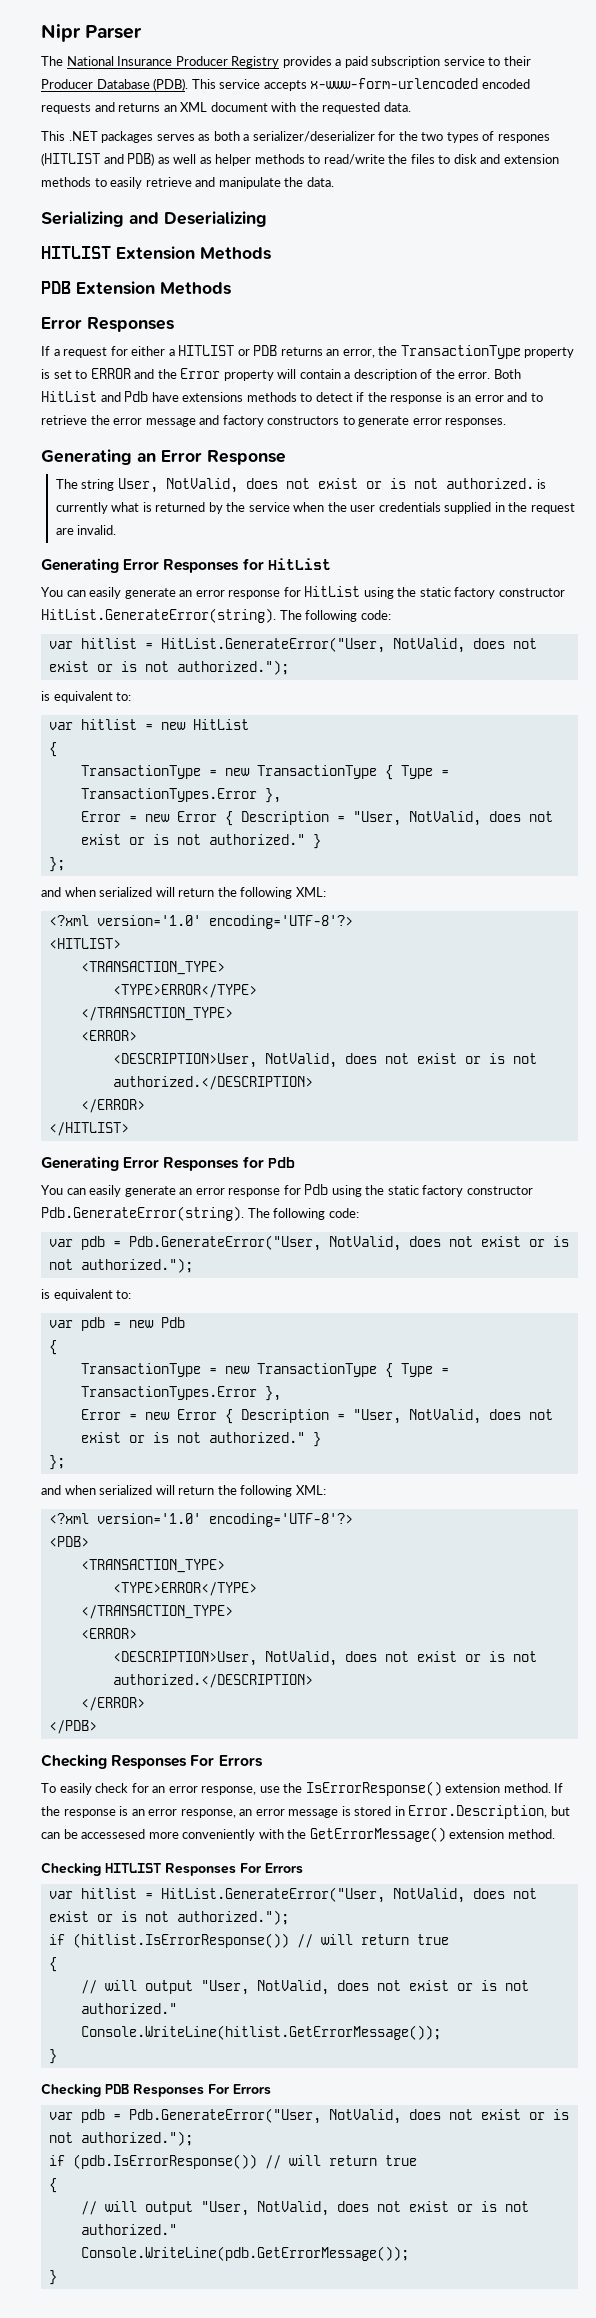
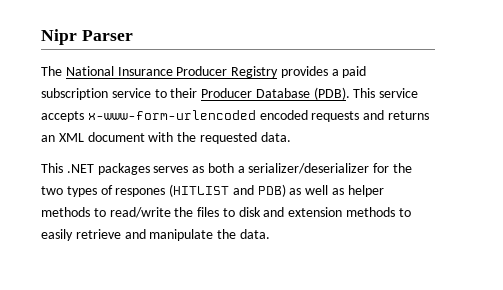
- Serializing and Deserializing
- HITLIST Extension Methods
- PDB Extension Methods
- Error Responses
- If a request for either a HITLIST or PDB returns an error, the TransactionType property is set to ERROR and the Error property will contain a description of the error. Both HitList and Pdb have extensions methods to detect if the response is an error and to retrieve the error message and factory constructors to generate error responses.
- Generating an Error Response
- The string User, NotValid, does not exist or is not authorized. is currently what is returned by the service when the user credentials supplied in the request are invalid.
- Generating Error Responses for HitList
- You can easily generate an error response for HitList using the static factory constructor HitList.GenerateError(string). The following code:
- var hitlist = HitList.GenerateError("User, NotValid, does not exist or is not authorized.");
- is equivalent to:
- var hitlist = new HitList
- {
- TransactionType = new TransactionType { Type = TransactionTypes.Error },
- Error = new Error { Description = "User, NotValid, does not exist or is not authorized." }
- };
- and when serialized will return the following XML:
- <?xml version='1.0' encoding='UTF-8'?>
- <HITLIST>
- <TRANSACTION_TYPE>
- <TYPE>ERROR</TYPE>
- </TRANSACTION_TYPE>
- <ERROR>
- <DESCRIPTION>User, NotValid, does not exist or is not authorized.</DESCRIPTION>
- </ERROR>
- </HITLIST>
- Generating Error Responses for Pdb
- You can easily generate an error response for Pdb using the static factory constructor Pdb.GenerateError(string). The following code:
- var pdb = Pdb.GenerateError("User, NotValid, does not exist or is not authorized.");
- is equivalent to:
- var pdb = new Pdb
- {
- TransactionType = new TransactionType { Type = TransactionTypes.Error },
- Error = new Error { Description = "User, NotValid, does not exist or is not authorized." }
- };
- and when serialized will return the following XML:
- <?xml version='1.0' encoding='UTF-8'?>
- <PDB>
- <TRANSACTION_TYPE>
- <TYPE>ERROR</TYPE>
- </TRANSACTION_TYPE>
- <ERROR>
- <DESCRIPTION>User, NotValid, does not exist or is not authorized.</DESCRIPTION>
- </ERROR>
- </PDB>
- Checking Responses For Errors
- To easily check for an error response, use the IsErrorResponse() extension method. If the response is an error response, an error message is stored in Error.Description, but can be accessesed more conveniently with the GetErrorMessage() extension method.
- Checking HITLIST Responses For Errors
- var hitlist = HitList.GenerateError("User, NotValid, does not exist or is not authorized.");
- if (hitlist.IsErrorResponse()) // will return true
- {
- // will output "User, NotValid, does not exist or is not authorized."
- Console.WriteLine(hitlist.GetErrorMessage());
- }
- Checking PDB Responses For Errors
- var pdb = Pdb.GenerateError("User, NotValid, does not exist or is not authorized.");
- if (pdb.IsErrorResponse()) // will return true
- {
- // will output "User, NotValid, does not exist or is not authorized."
- Console.WriteLine(pdb.GetErrorMessage());
- }

